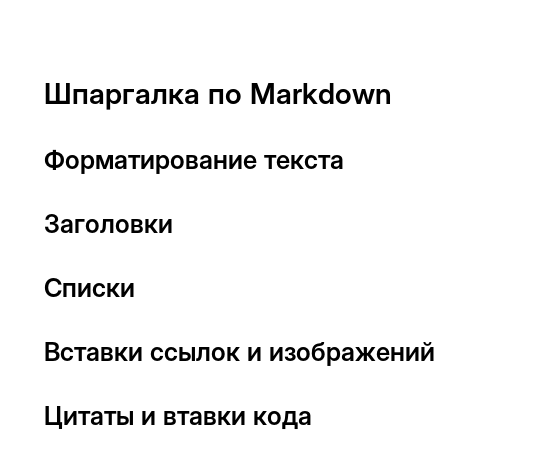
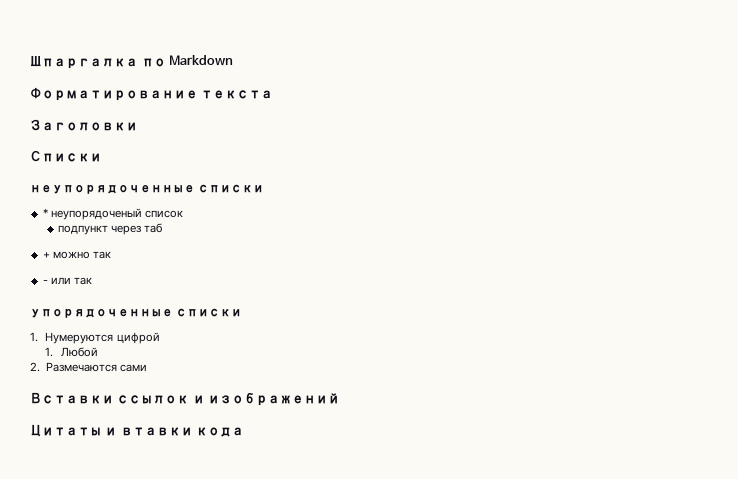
+ неупорядоченные списки
+ * неупорядоченый список
+ подпункт через таб
+ + можно так
+ - или так
+ упорядоченные списки
+ 1. Нумеруются цифрой
+ 1. Любой
+ 2. Размечаются сами

